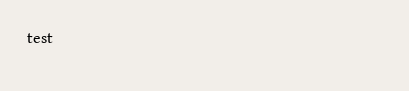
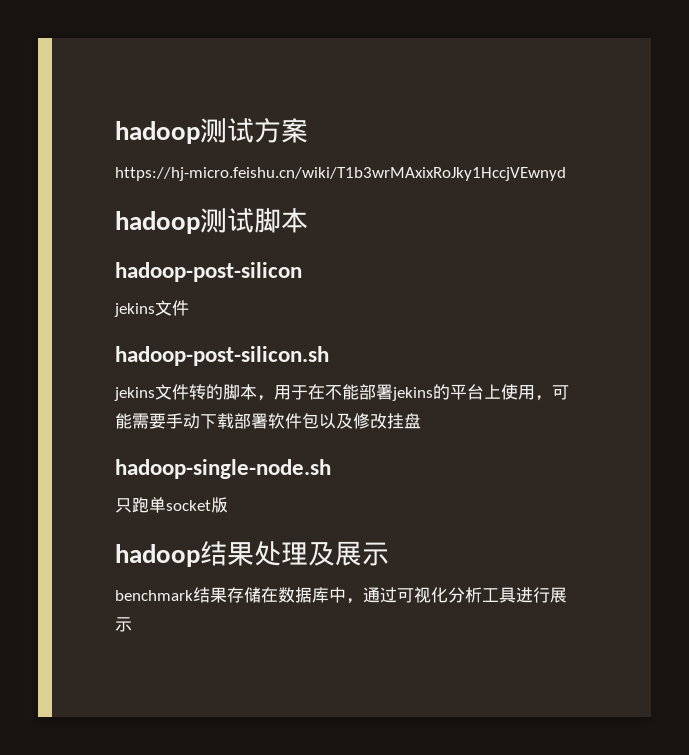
- test
+ hadoop测试方案
+ https://hj-micro.feishu.cn/wiki/T1b3wrMAxixRoJky1HccjVEwnyd
+ hadoop测试脚本
+ hadoop-post-silicon
+ jekins文件
+ hadoop-post-silicon.sh
+ jekins文件转的脚本，用于在不能部署jekins的平台上使用，可能需要手动下载部署软件包以及修改挂盘
+ hadoop-single-node.sh
+ 只跑单socket版
+ hadoop结果处理及展示
+ benchmark结果存储在数据库中，通过可视化分析工具进行展示

